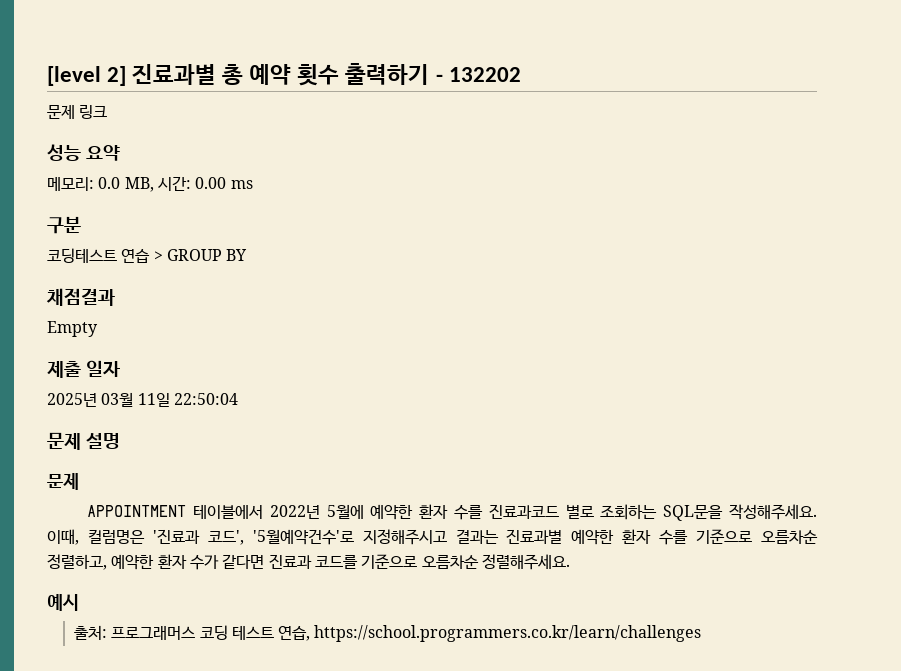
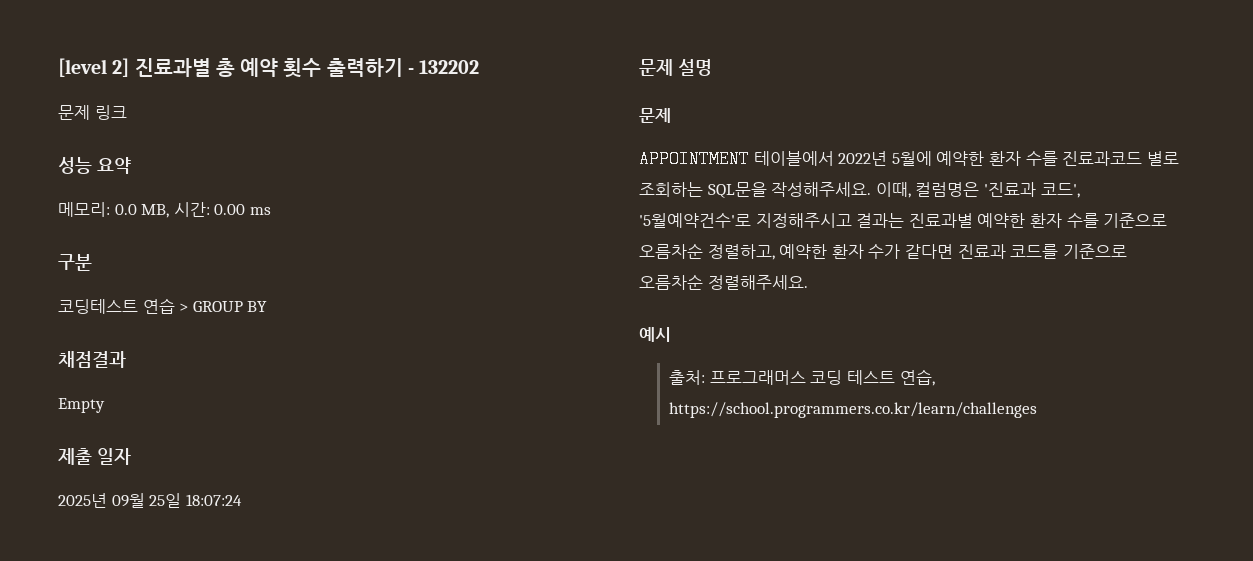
- 2025년 03월 11일 22:50:04
+ 2025년 09월 25일 18:07:24

